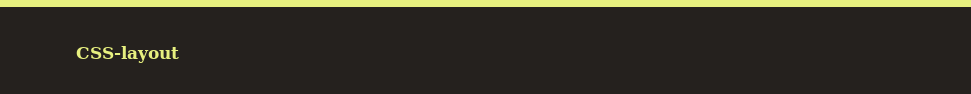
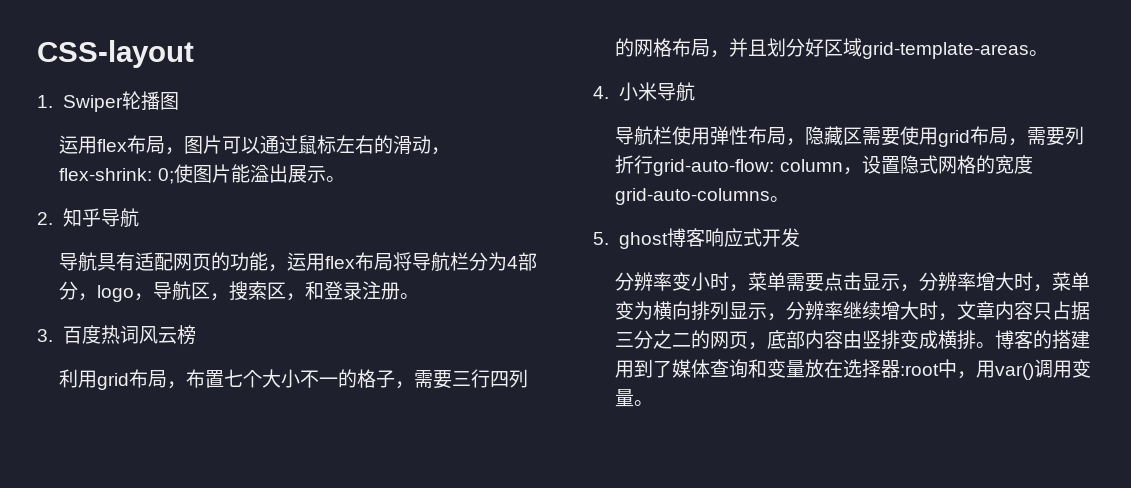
+ 1. Swiper轮播图
+ 运用flex布局，图片可以通过鼠标左右的滑动，flex-shrink: 0;使图片能溢出展示。
+ 2.知乎导航
+ 导航具有适配网页的功能，运用flex布局将导航栏分为4部分，logo，导航区，搜索区，和登录注册。
+ 3.百度热词风云榜
+ 利用grid布局，布置七个大小不一的格子，需要三行四列的网格布局，并且划分好区域grid-template-areas。
+ 4.小米导航
+ 导航栏使用弹性布局，隐藏区需要使用grid布局，需要列折行grid-auto-flow: column，设置隐式网格的宽度grid-auto-columns。
+ 5. ghost博客响应式开发
+ 分辨率变小时，菜单需要点击显示，分辨率增大时，菜单变为横向排列显示，分辨率继续增大时，文章内容只占据三分之二的网页，底部内容由竖排变成横排。博客的搭建用到了媒体查询和变量放在选择器:root中，用var()调用变量。

